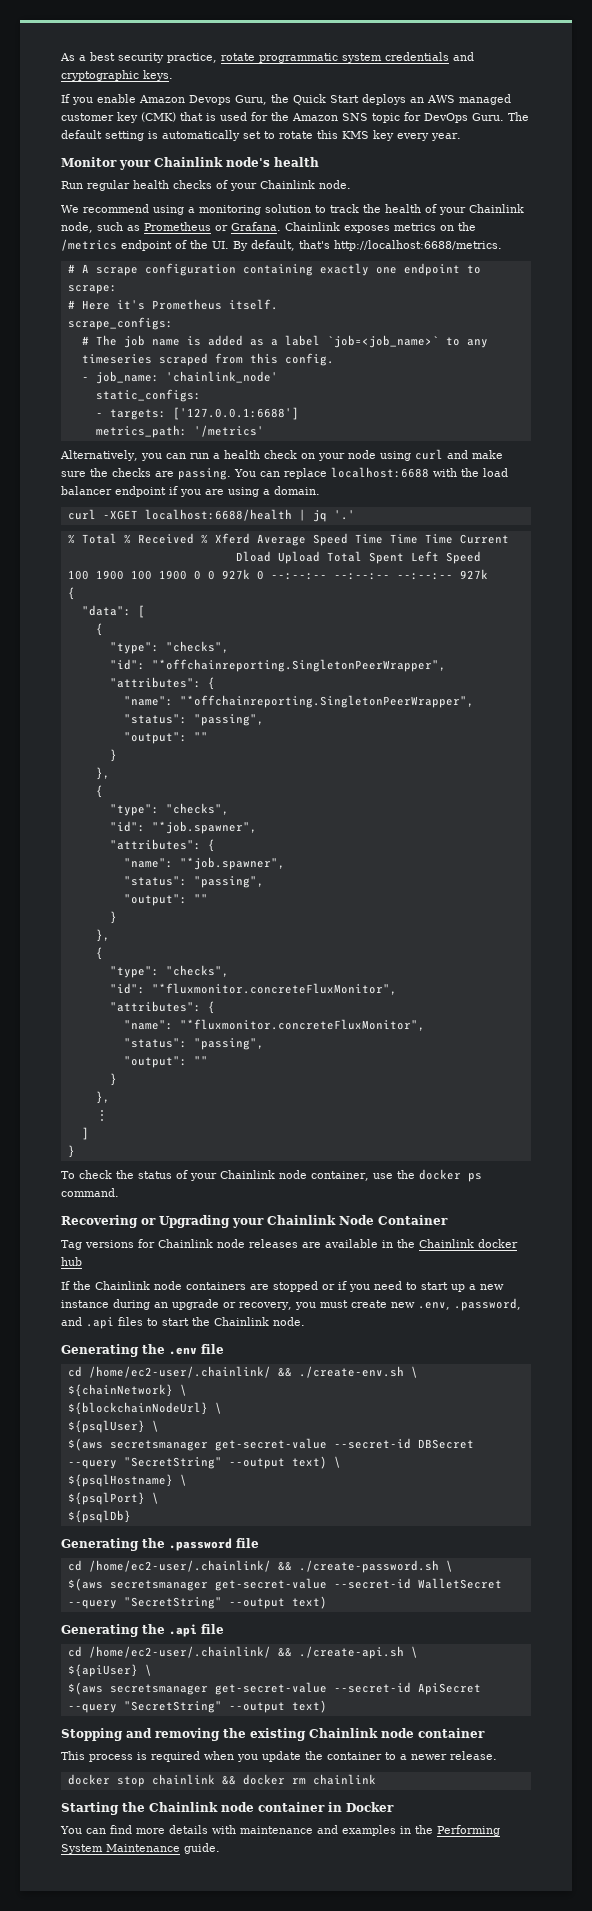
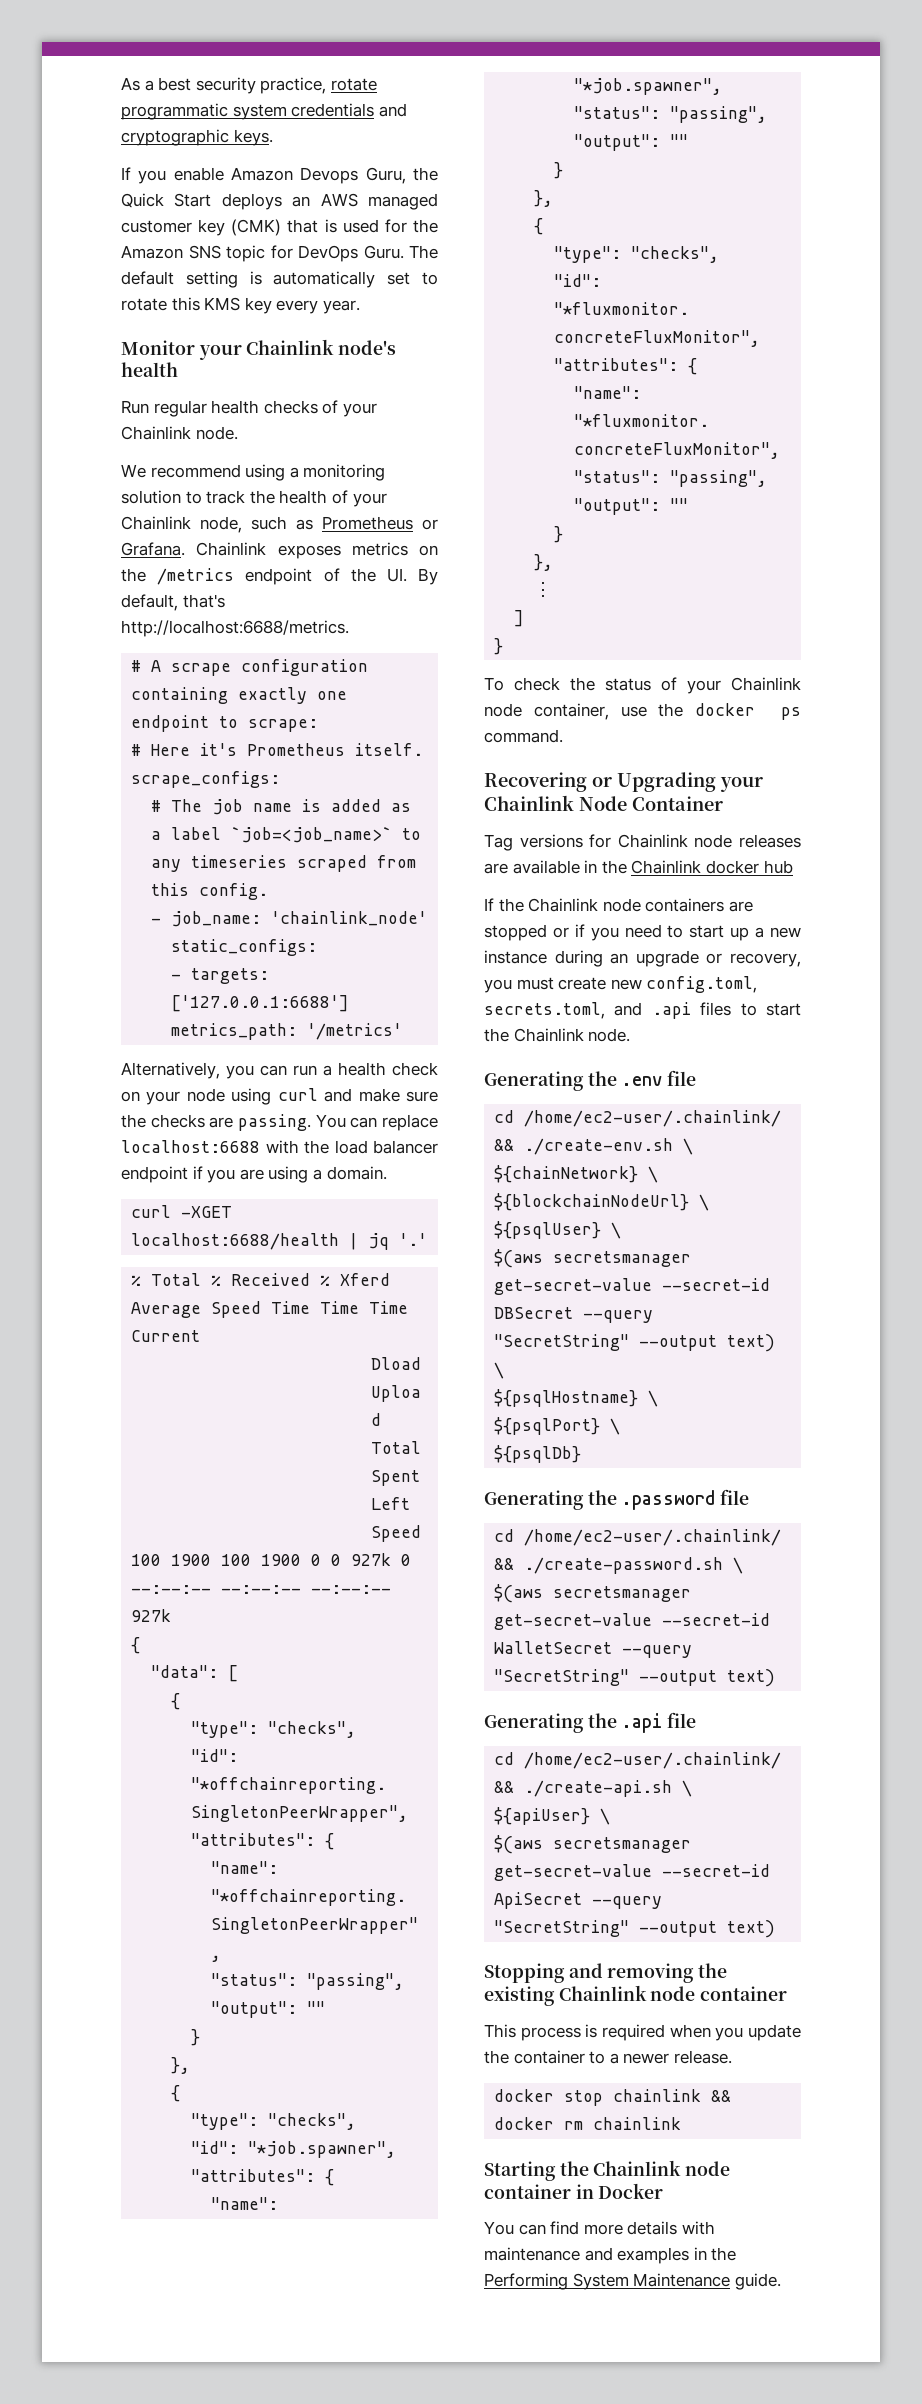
- If the Chainlink node containers are stopped or if you need to start up a new instance during an upgrade or recovery, you must create new .env, .password, and .api files to start the Chainlink node.
+ If the Chainlink node containers are stopped or if you need to start up a new instance during an upgrade or recovery, you must create new config.toml, secrets.toml, and .api files to start the Chainlink node.

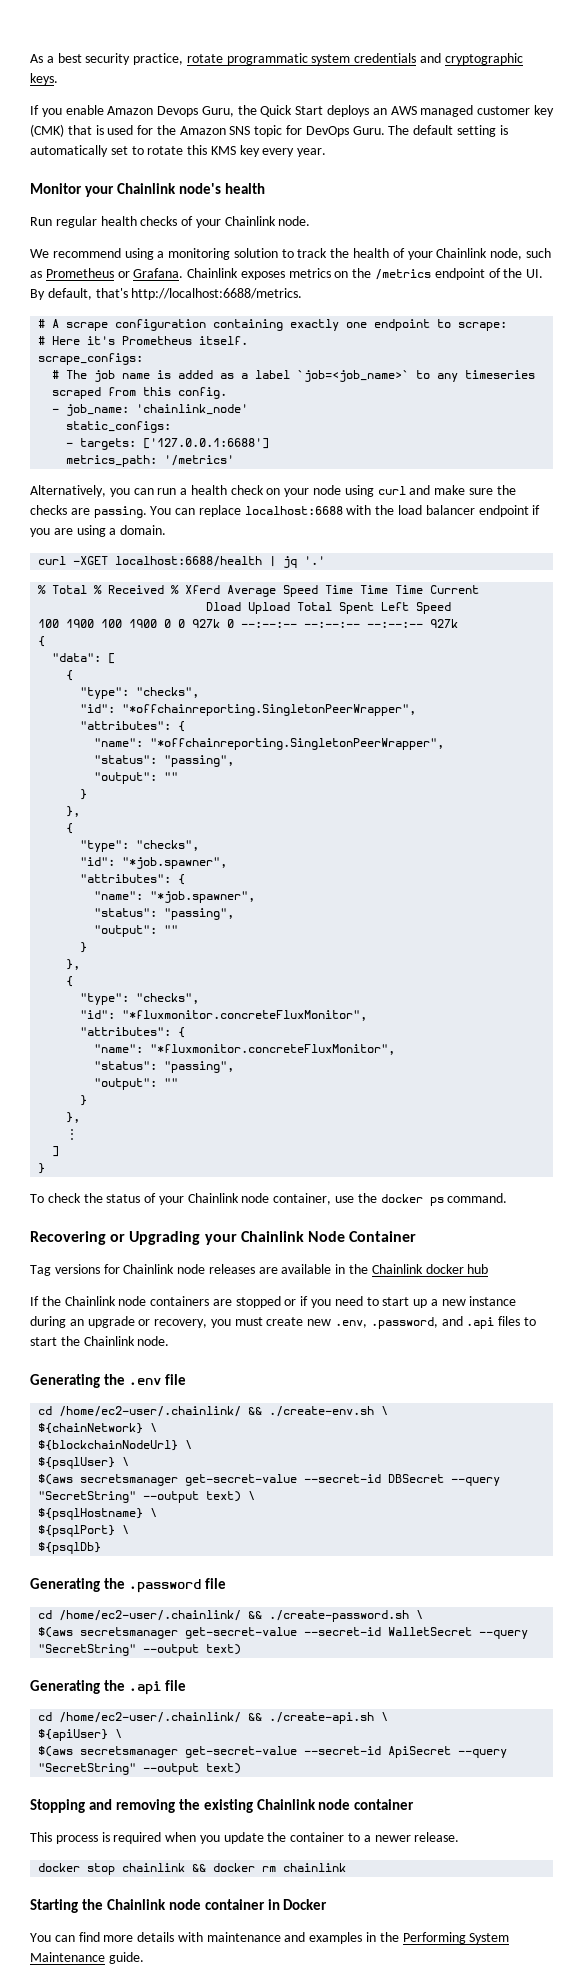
- If the Chainlink node containers are stopped or if you need to start up a new instance during an upgrade or recovery, you must create new config.toml, secrets.toml, and .api files to start the Chainlink node.
+ If the Chainlink node containers are stopped or if you need to start up a new instance during an upgrade or recovery, you must create new .env, .password, and .api files to start the Chainlink node.

